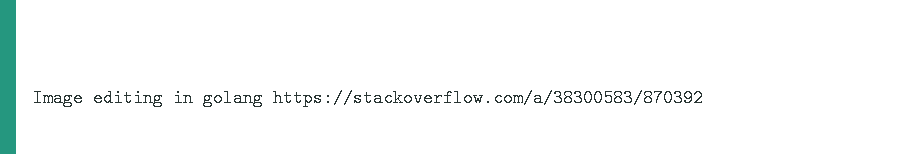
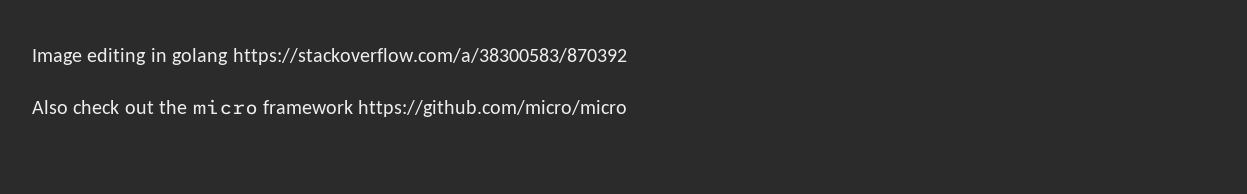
+ Also check out the micro framework https://github.com/micro/micro

